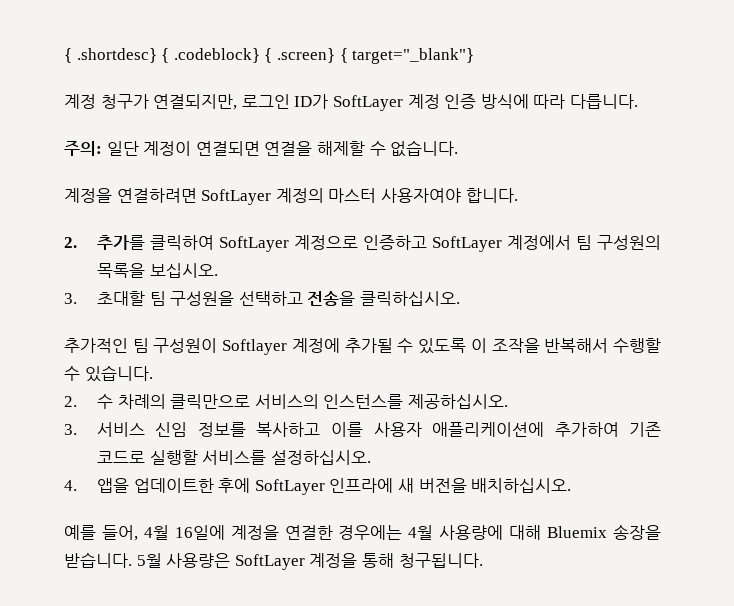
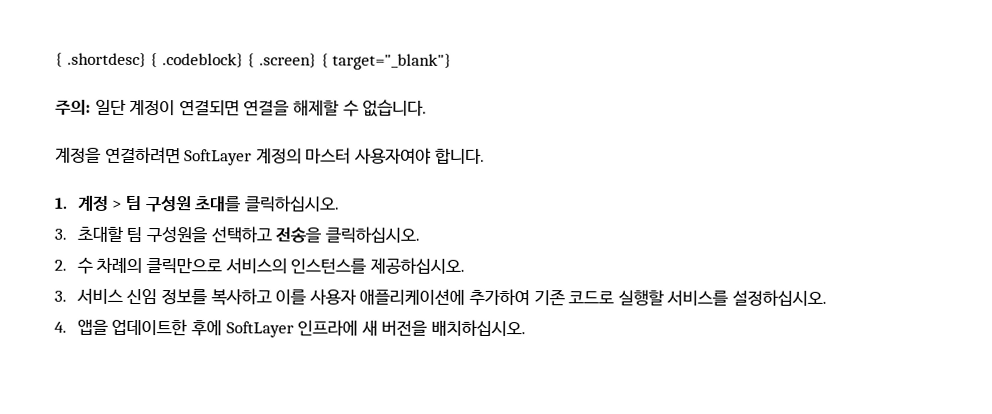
- 계정 청구가 연결되지만, 로그인 ID가 SoftLayer 계정 인증 방식에 따라 다릅니다.
- 2. 추가를 클릭하여 SoftLayer 계정으로 인증하고 SoftLayer 계정에서 팀 구성원의 목록을 보십시오.
+ 1. 계정 > 팀 구성원 초대를 클릭하십시오.
- 추가적인 팀 구성원이 Softlayer 계정에 추가될 수 있도록 이 조작을 반복해서 수행할 수 있습니다.
- 예를 들어, 4월 16일에 계정을 연결한 경우에는 4월 사용량에 대해 Bluemix 송장을 받습니다. 5월 사용량은 SoftLayer 계정을 통해 청구됩니다.

